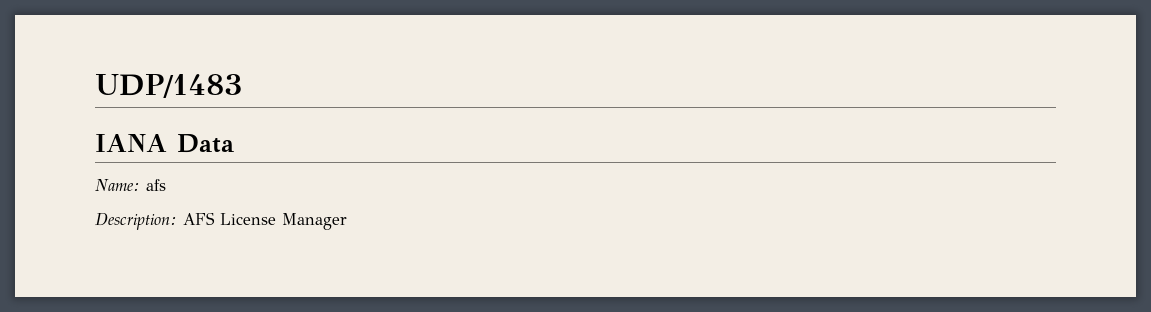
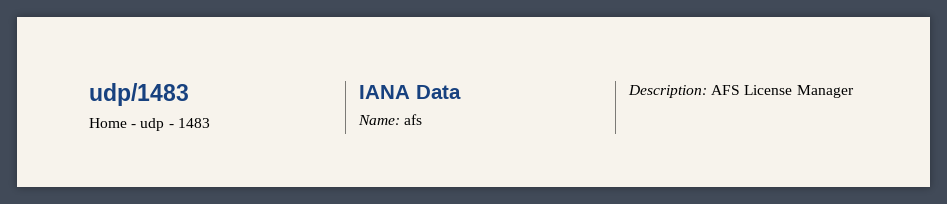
- UDP/1483
+ udp/1483
+ Home - udp - 1483

